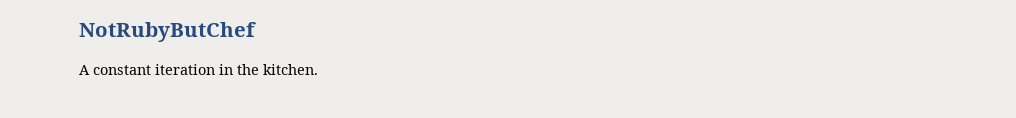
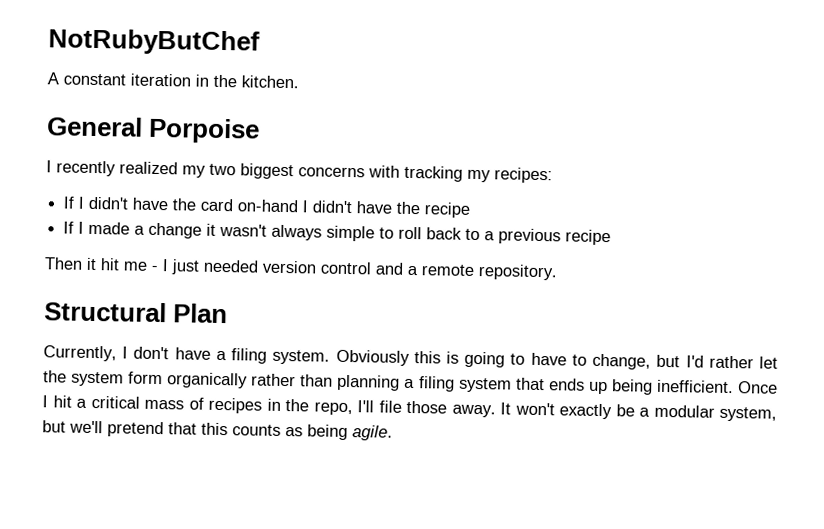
+ General Porpoise
+ I recently realized my two biggest concerns with tracking my recipes:
+ If I didn't have the card on-hand I didn't have the recipe
+ If I made a change it wasn't always simple to roll back to a previous recipe
+ Then it hit me - I just needed version control and a remote repository.
+ Structural Plan
+ Currently, I don't have a filing system. Obviously this is going to have to change, but I'd rather let the system form organically rather than planning a filing system that ends up being inefficient. Once I hit a critical mass of recipes in the repo, I'll file those away. It won't exactly be a modular system, but we'll pretend that this counts as being agile.

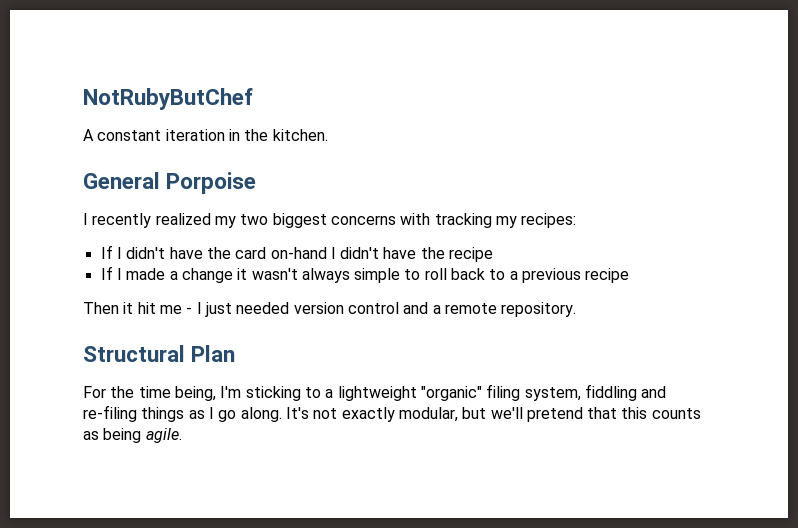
- Currently, I don't have a filing system. Obviously this is going to have to change, but I'd rather let the system form organically rather than planning a filing system that ends up being inefficient. Once I hit a critical mass of recipes in the repo, I'll file those away. It won't exactly be a modular system, but we'll pretend that this counts as being agile.
+ For the time being, I'm sticking to a lightweight "organic" filing system, fiddling and re-filing things as I go along. It's not exactly modular, but we'll pretend that this counts as being agile.

